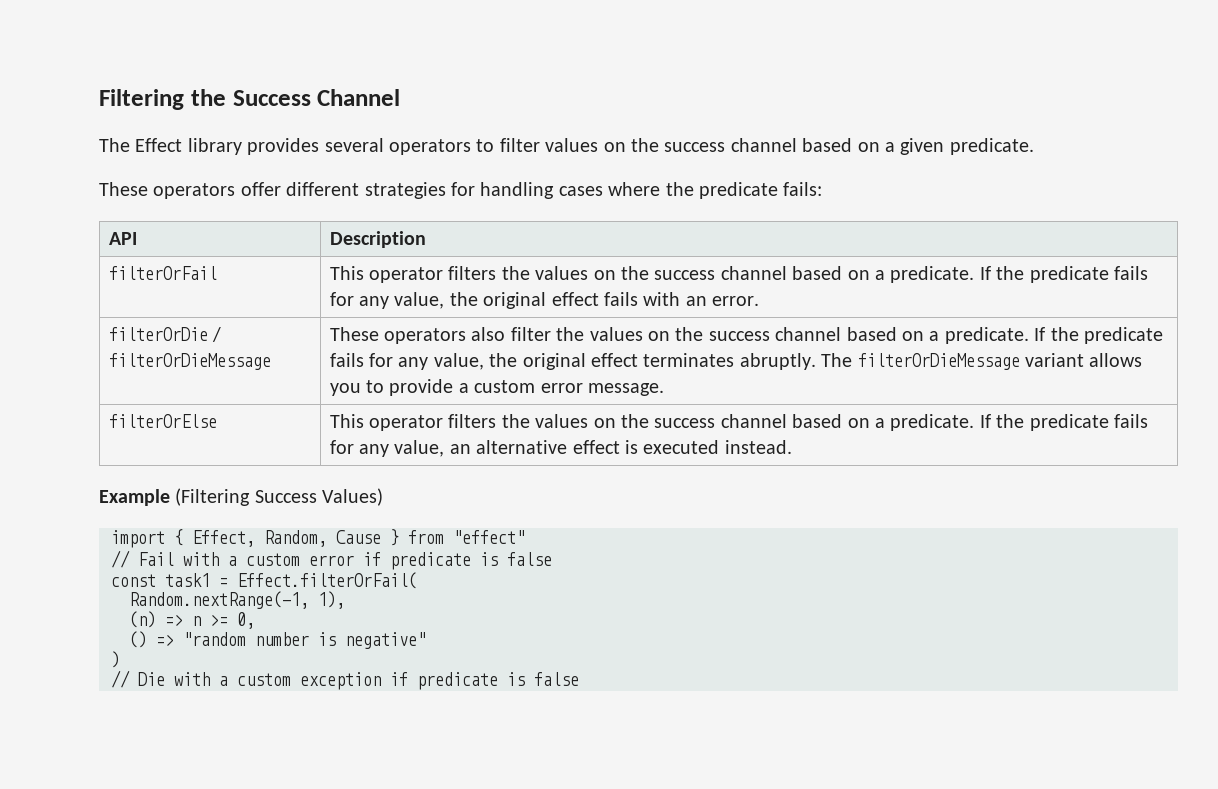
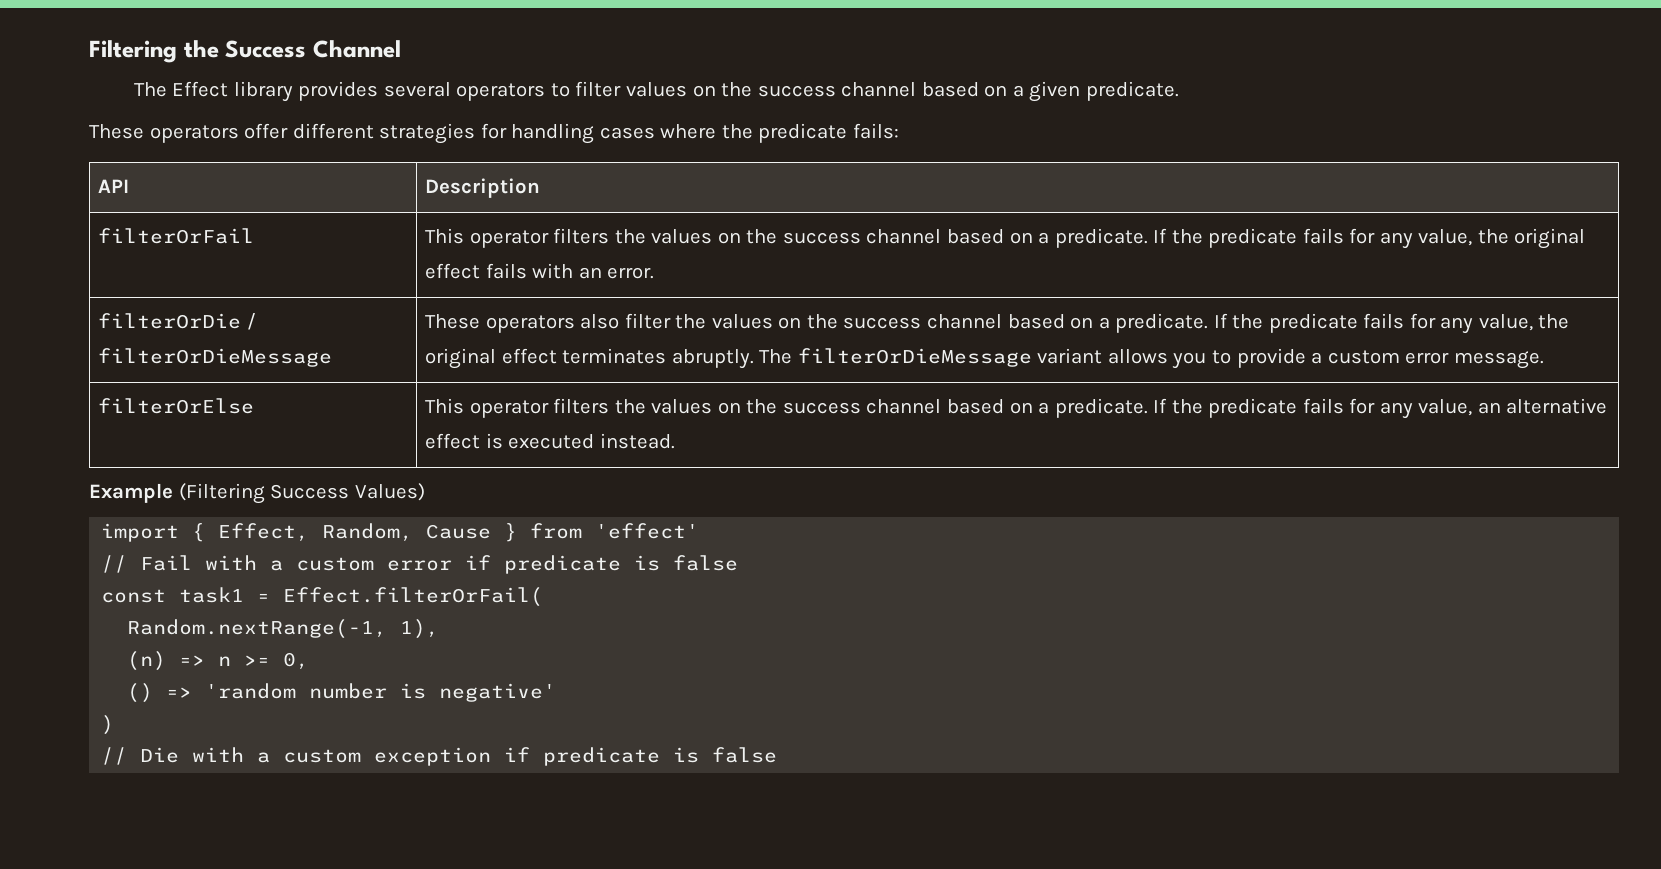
- import { Effect, Random, Cause } from "effect"
+ import { Effect, Random, Cause } from 'effect'
- () => "random number is negative"
+ () => 'random number is negative'

